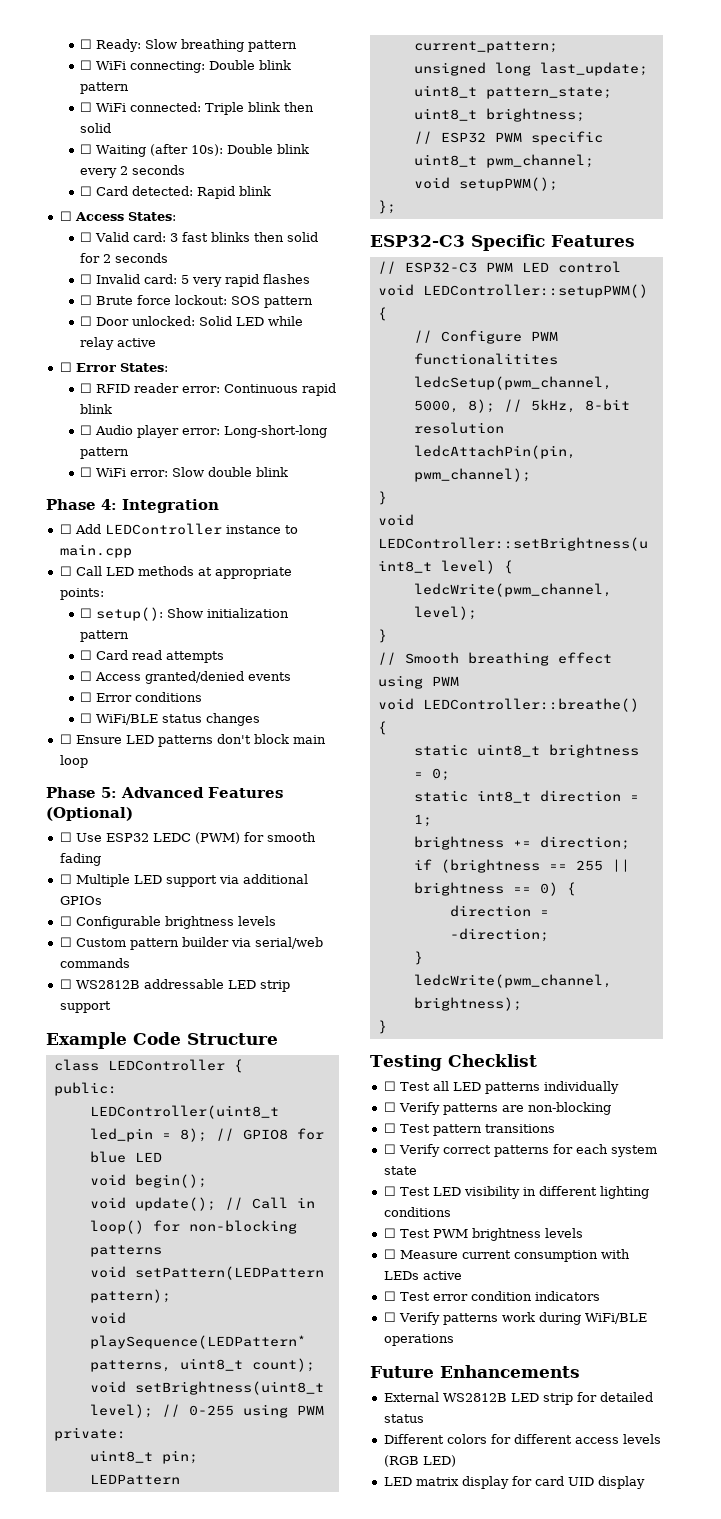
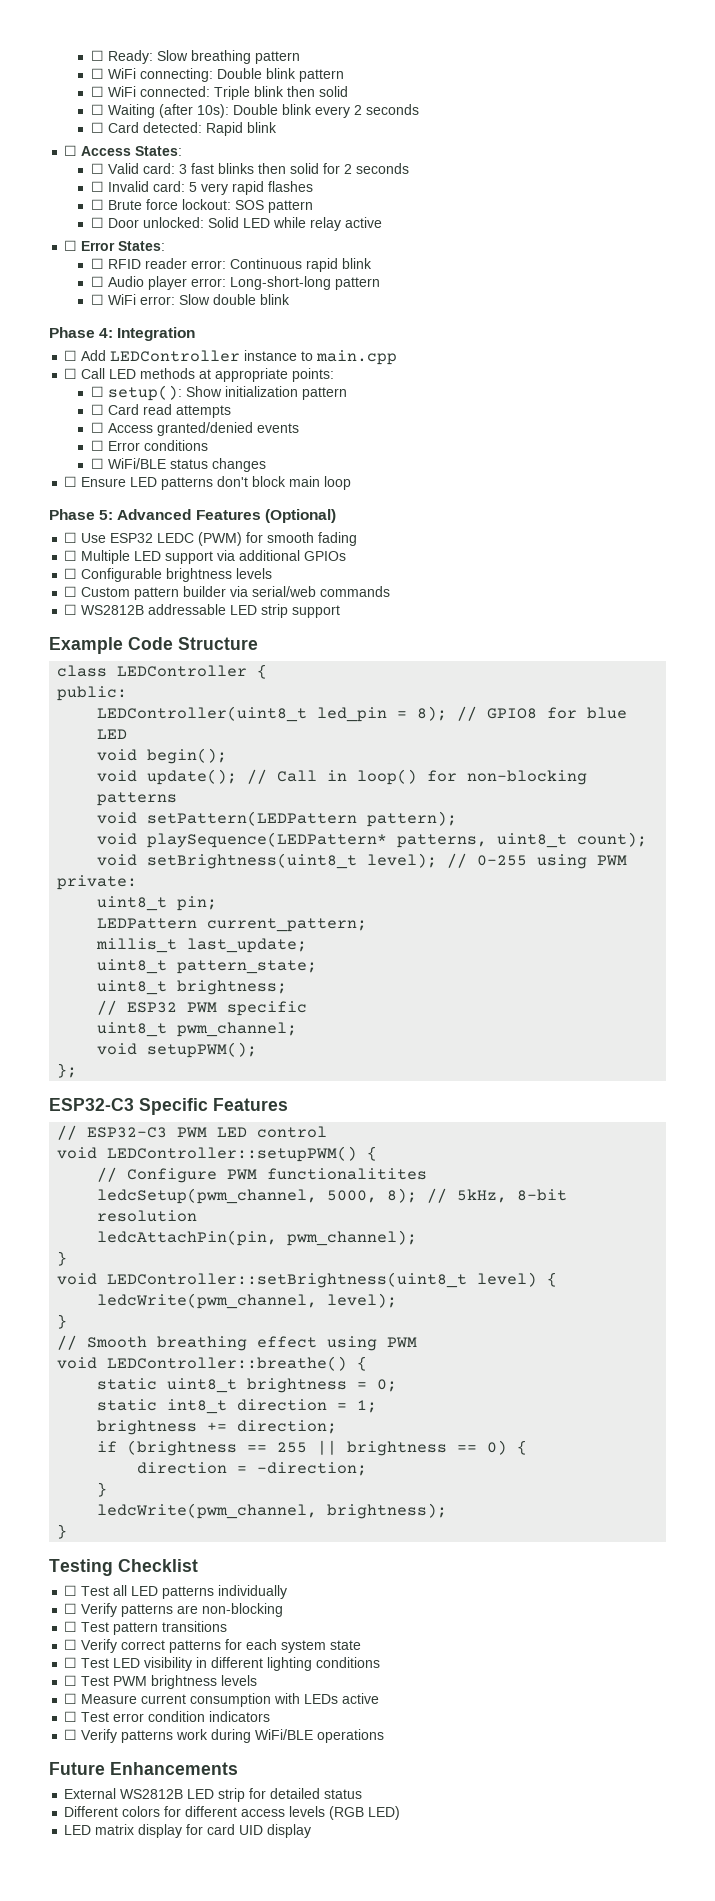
- unsigned long last_update;
+ millis_t last_update;

